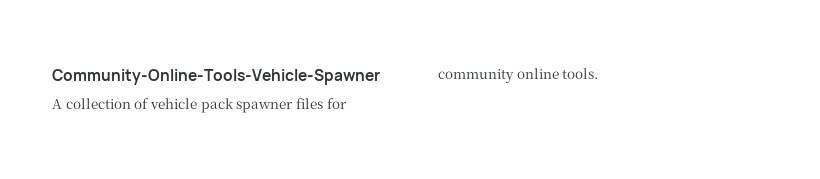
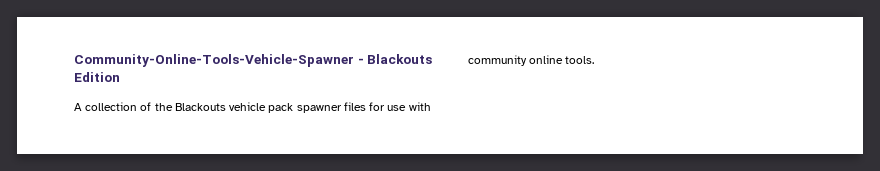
- Community-Online-Tools-Vehicle-Spawner
+ Community-Online-Tools-Vehicle-Spawner - Blackouts Edition
- A collection of vehicle pack spawner files for community online tools.
+ A collection of the Blackouts vehicle pack spawner files for use with community online tools.

